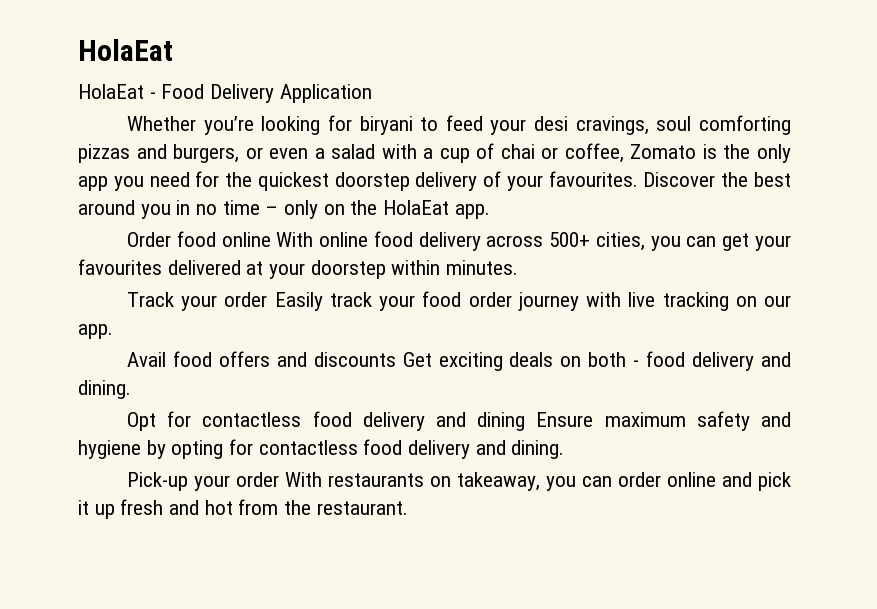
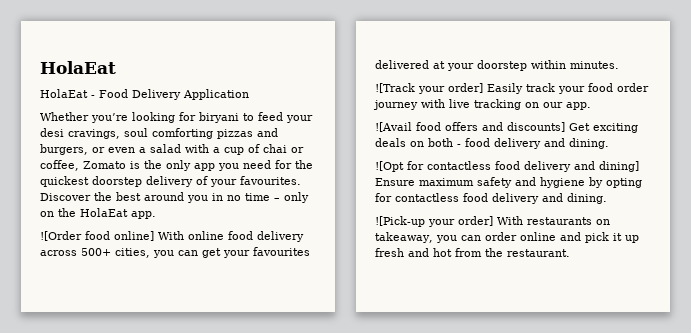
- Order food online With online food delivery across 500+ cities, you can get your favourites delivered at your doorstep within minutes.
+ ![Order food online] With online food delivery across 500+ cities, you can get your favourites delivered at your doorstep within minutes.
- Track your order Easily track your food order journey with live tracking on our app.
+ ![Track your order] Easily track your food order journey with live tracking on our app.
- Avail food offers and discounts Get exciting deals on both - food delivery and dining.
+ ![Avail food offers and discounts] Get exciting deals on both - food delivery and dining.
- Opt for contactless food delivery and dining Ensure maximum safety and hygiene by opting for contactless food delivery and dining.
+ ![Opt for contactless food delivery and dining] Ensure maximum safety and hygiene by opting for contactless food delivery and dining.
- Pick-up your order With restaurants on takeaway, you can order online and pick it up fresh and hot from the restaurant.
+ ![Pick-up your order] With restaurants on takeaway, you can order online and pick it up fresh and hot from the restaurant.

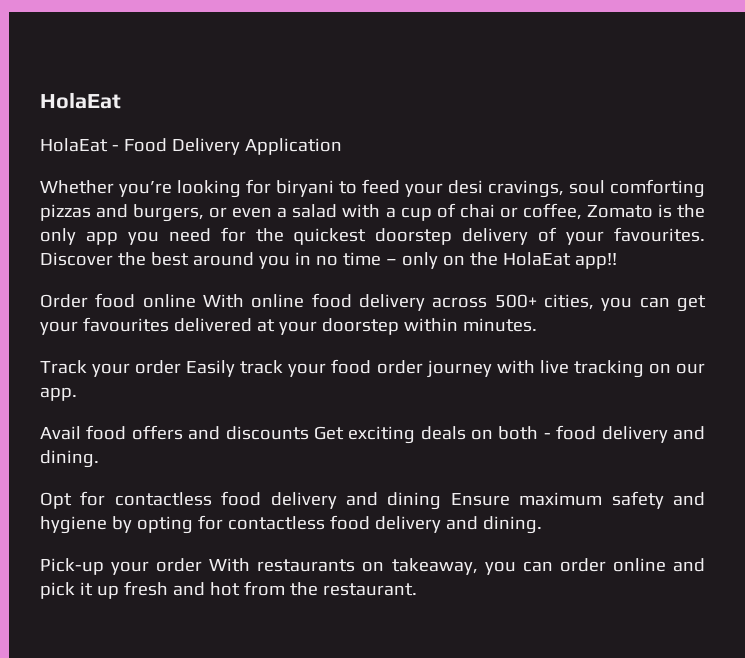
- Discover the best around you in no time – only on the HolaEat app.
- ![Order food online] With online food delivery across 500+ cities, you can get your favourites delivered at your doorstep within minutes.
+ Discover the best around you in no time – only on the HolaEat app!!
+ Order food online With online food delivery across 500+ cities, you can get your favourites delivered at your doorstep within minutes.
- ![Track your order] Easily track your food order journey with live tracking on our app.
+ Track your order Easily track your food order journey with live tracking on our app.
- ![Avail food offers and discounts] Get exciting deals on both - food delivery and dining.
+ Avail food offers and discounts Get exciting deals on both - food delivery and dining.
- ![Opt for contactless food delivery and dining] Ensure maximum safety and hygiene by opting for contactless food delivery and dining.
+ Opt for contactless food delivery and dining Ensure maximum safety and hygiene by opting for contactless food delivery and dining.
- ![Pick-up your order] With restaurants on takeaway, you can order online and pick it up fresh and hot from the restaurant.
+ Pick-up your order With restaurants on takeaway, you can order online and pick it up fresh and hot from the restaurant.

